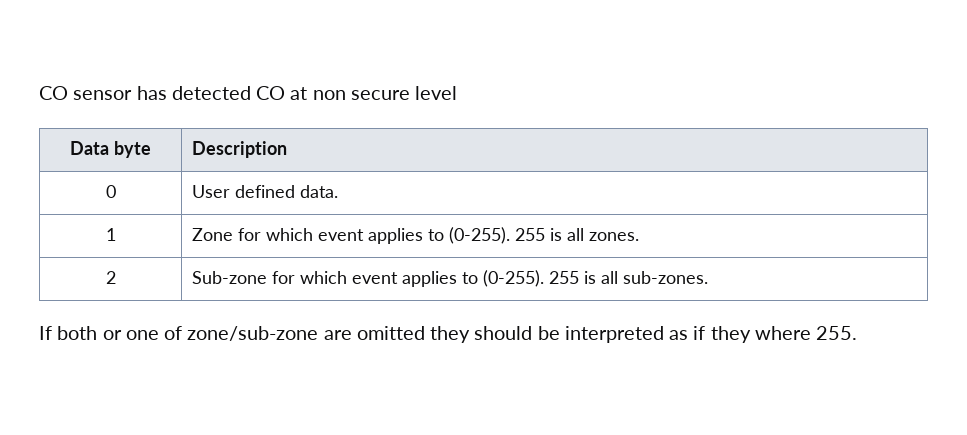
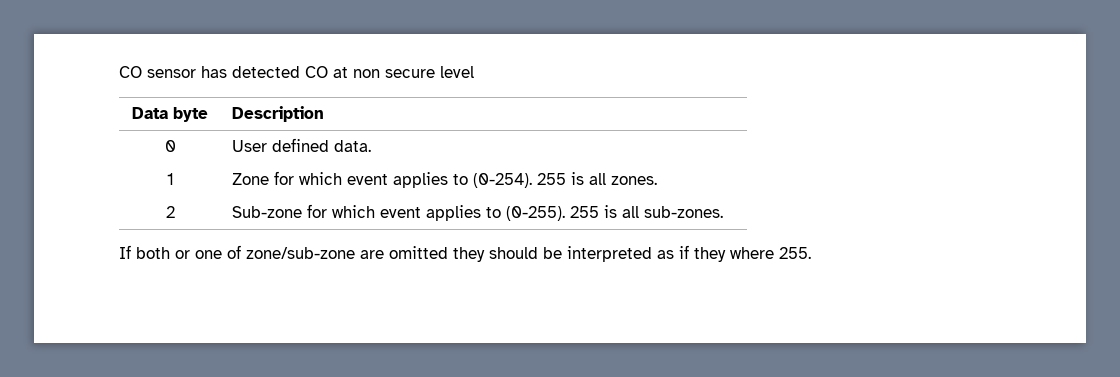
- 1 | Zone for which event applies to (0-255). 255 is all zones.
+ 1 | Zone for which event applies to (0-254). 255 is all zones.

